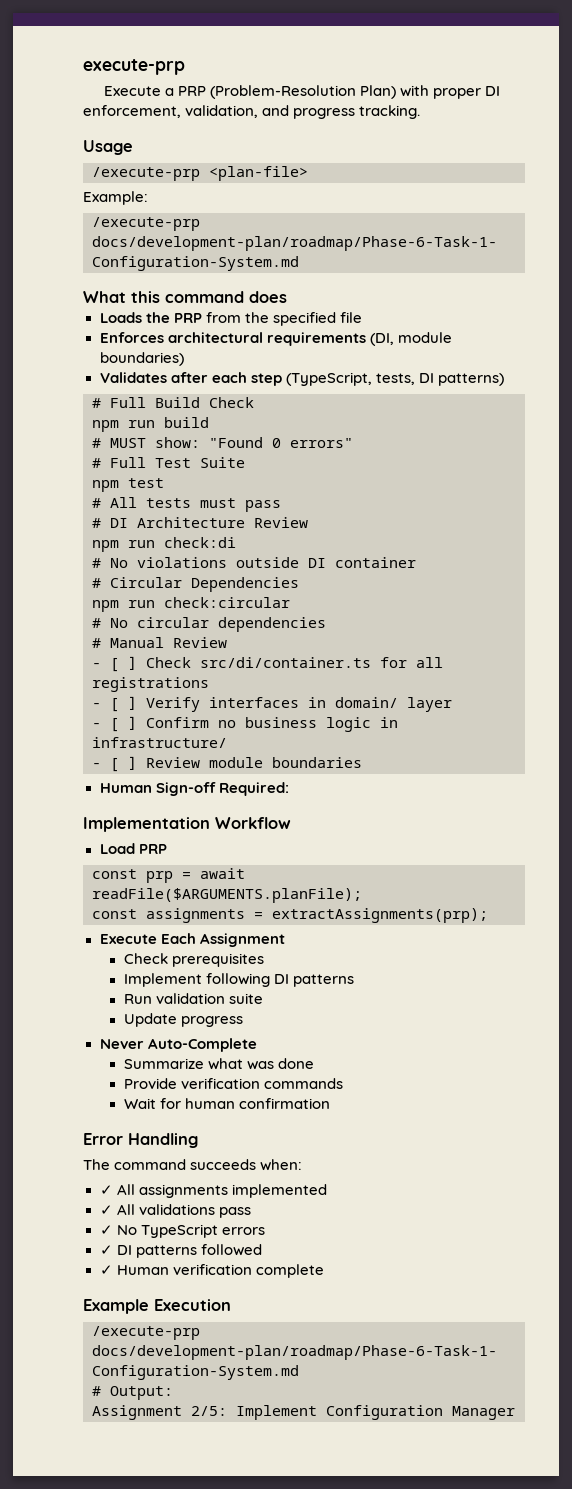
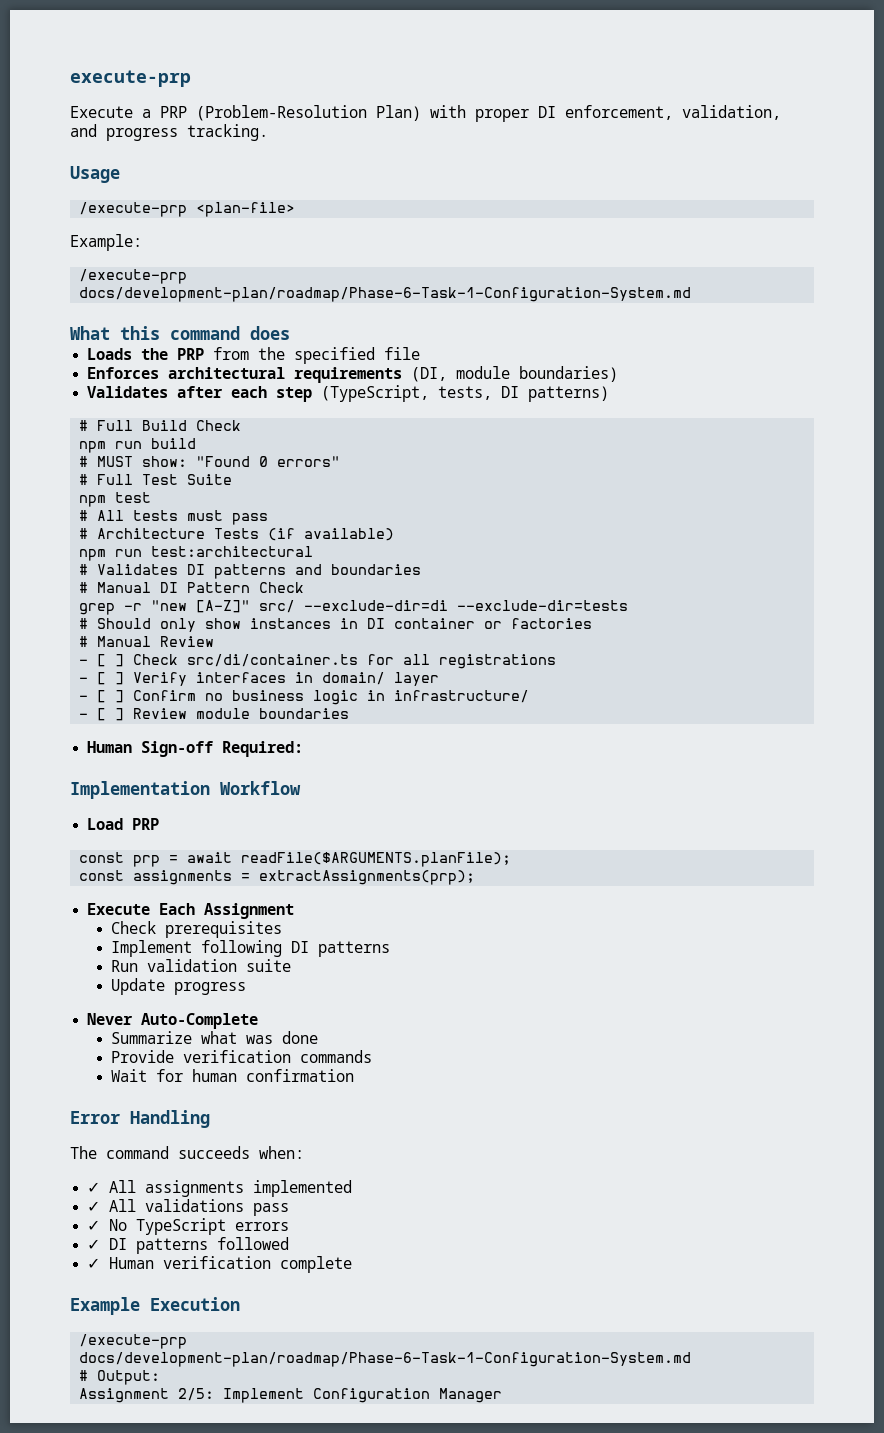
- # DI Architecture Review
- npm run check:di
- # No violations outside DI container
- # Circular Dependencies
- npm run check:circular
- # No circular dependencies
+ # Architecture Tests (if available)
+ npm run test:architectural
+ # Validates DI patterns and boundaries
+ # Manual DI Pattern Check
+ grep -r "new [A-Z]" src/ --exclude-dir=di --exclude-dir=tests
+ # Should only show instances in DI container or factories

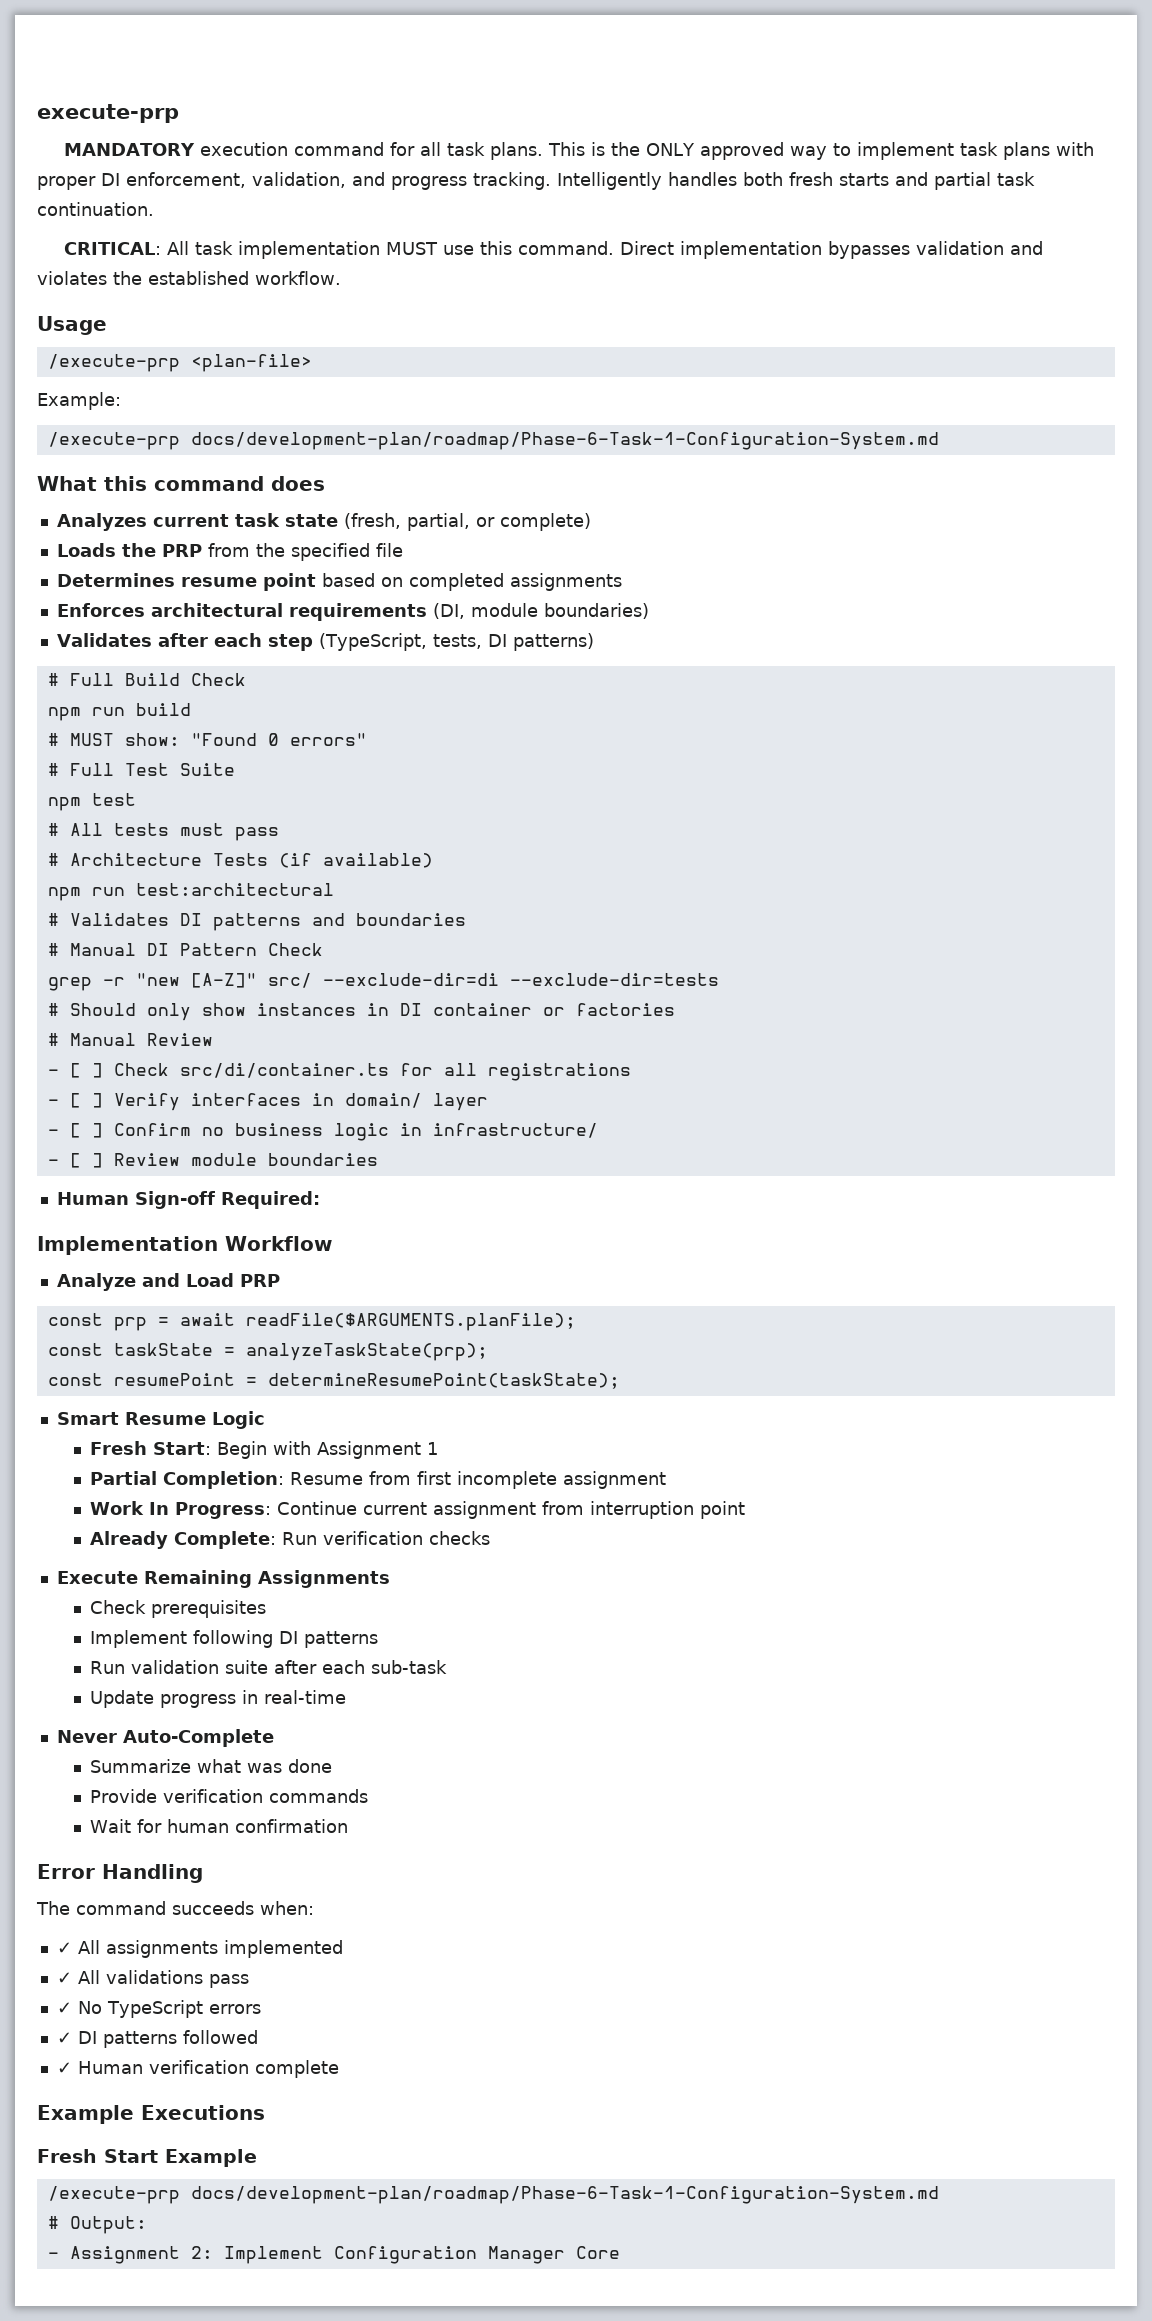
- Execute a PRP (Problem-Resolution Plan) with proper DI enforcement, validation, and progress tracking.
+ MANDATORY execution command for all task plans. This is the ONLY approved way to implement task plans with proper DI enforcement, validation, and progress tracking. Intelligently handles both fresh starts and partial task continuation.
+ CRITICAL: All task implementation MUST use this command. Direct implementation bypasses validation and violates the established workflow.
+ Analyzes current task state (fresh, partial, or complete)
+ Determines resume point based on completed assignments
- Load PRP
+ Analyze and Load PRP
- const assignments = extractAssignments(prp);
- Execute Each Assignment
+ const taskState = analyzeTaskState(prp);
+ const resumePoint = determineResumePoint(taskState);
+ Smart Resume Logic
+ Fresh Start: Begin with Assignment 1
+ Partial Completion: Resume from first incomplete assignment
+ Work In Progress: Continue current assignment from interruption point
+ Already Complete: Run verification checks
+ Execute Remaining Assignments
- Run validation suite
+ Run validation suite after each sub-task
- Update progress
+ Update progress in real-time
- Example Execution
+ Example Executions
+ Fresh Start Example
- Assignment 2/5: Implement Configuration Manager
+ - Assignment 2: Implement Configuration Manager Core

